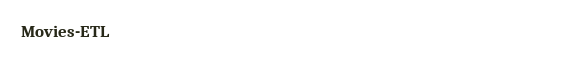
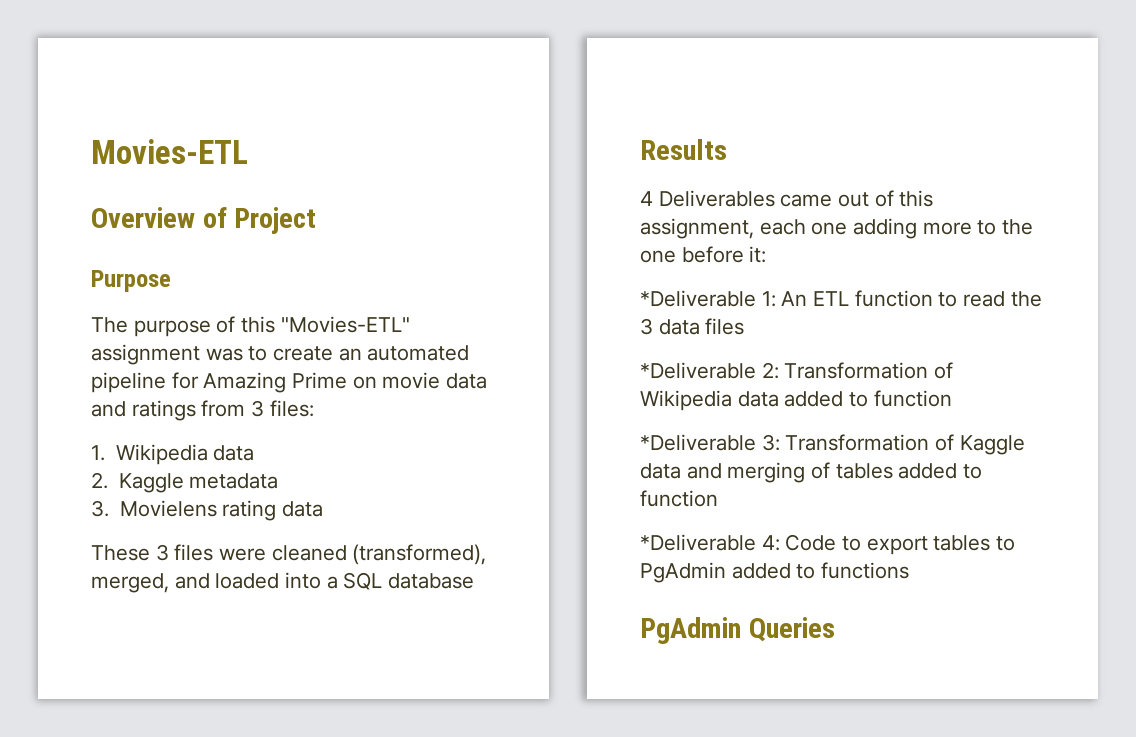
+ Overview of Project
+ Purpose
+ The purpose of this "Movies-ETL" assignment was to create an automated pipeline for Amazing Prime on movie data and ratings from 3 files:
+ 1. Wikipedia data
+ 2. Kaggle metadata
+ 3. Movielens rating data
+ These 3 files were cleaned (transformed), merged, and loaded into a SQL database
+ Results
+ 4 Deliverables came out of this assignment, each one adding more to the one before it:
+ *Deliverable 1: An ETL function to read the 3 data files
+ *Deliverable 2: Transformation of Wikipedia data added to function
+ *Deliverable 3: Transformation of Kaggle data and merging of tables added to function
+ *Deliverable 4: Code to export tables to PgAdmin added to functions
+ PgAdmin Queries

